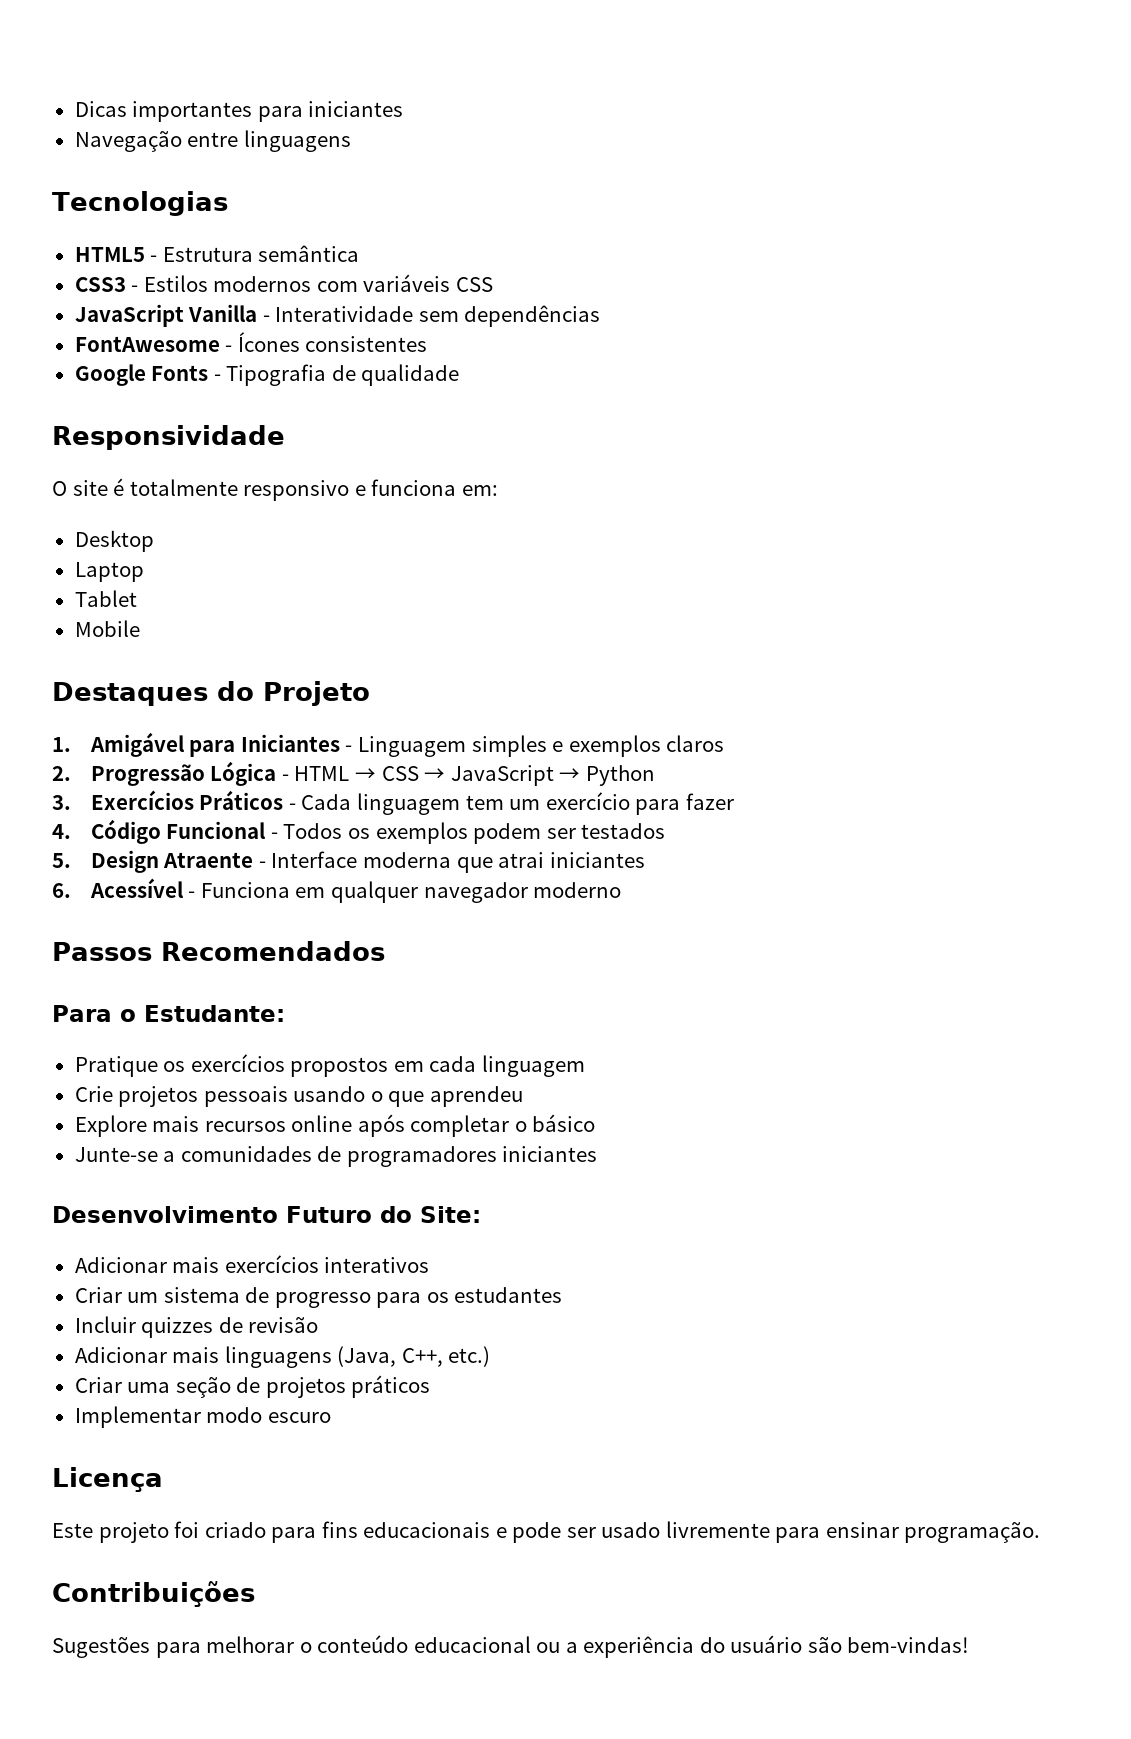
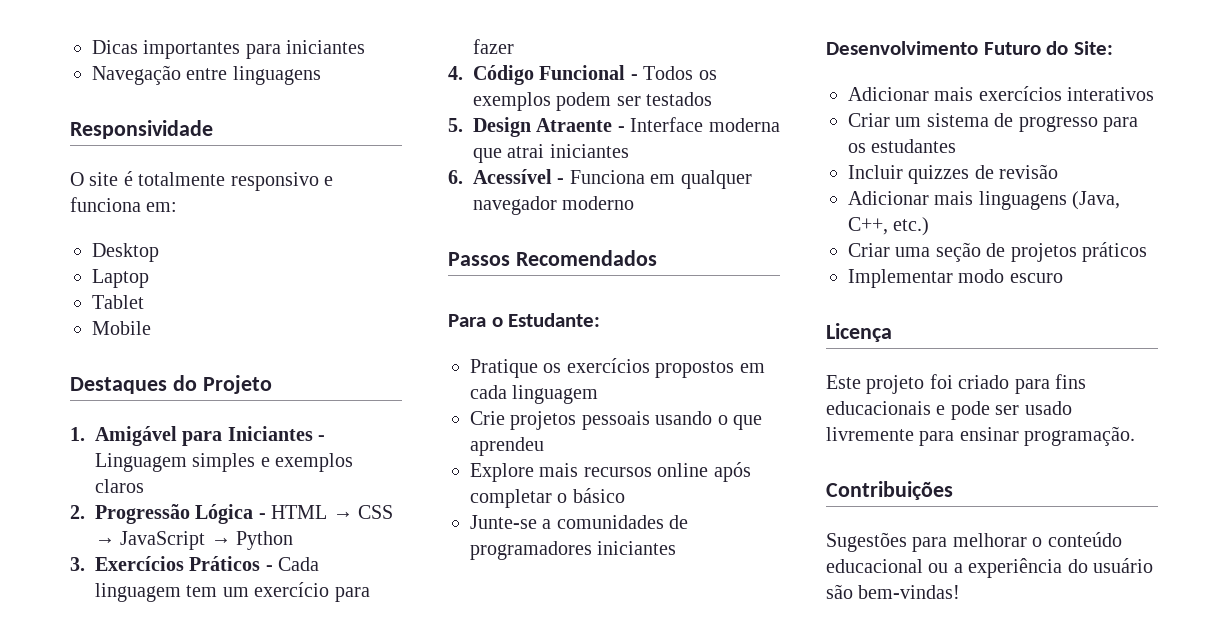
- Tecnologias
- HTML5 - Estrutura semântica
- CSS3 - Estilos modernos com variáveis CSS
- JavaScript Vanilla - Interatividade sem dependências
- FontAwesome - Ícones consistentes
- Google Fonts - Tipografia de qualidade

